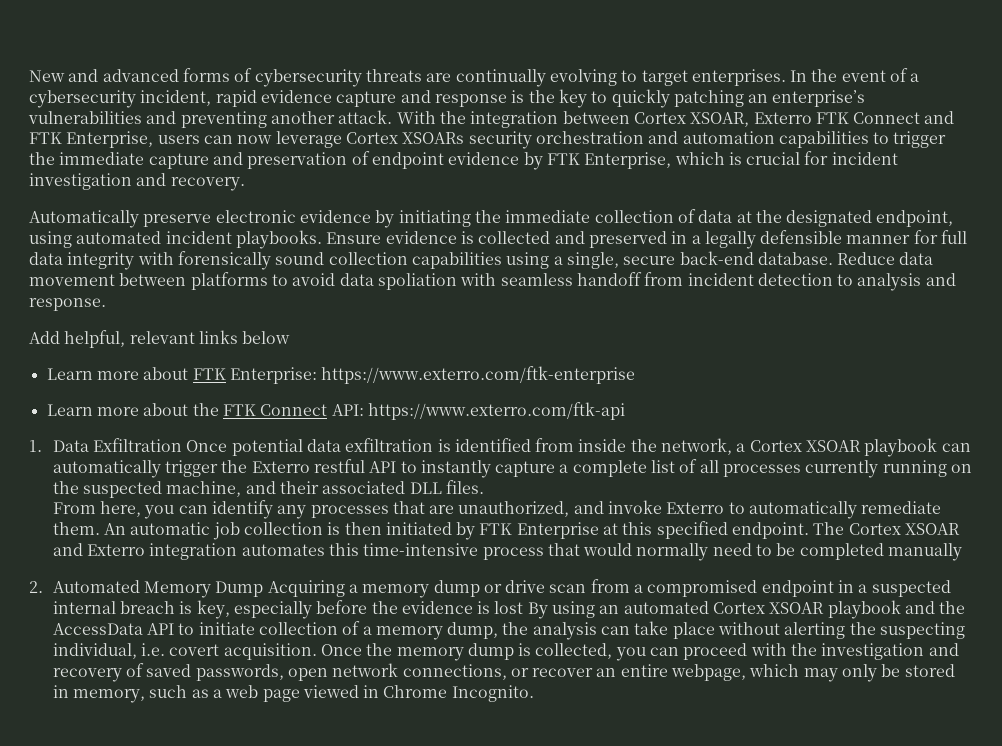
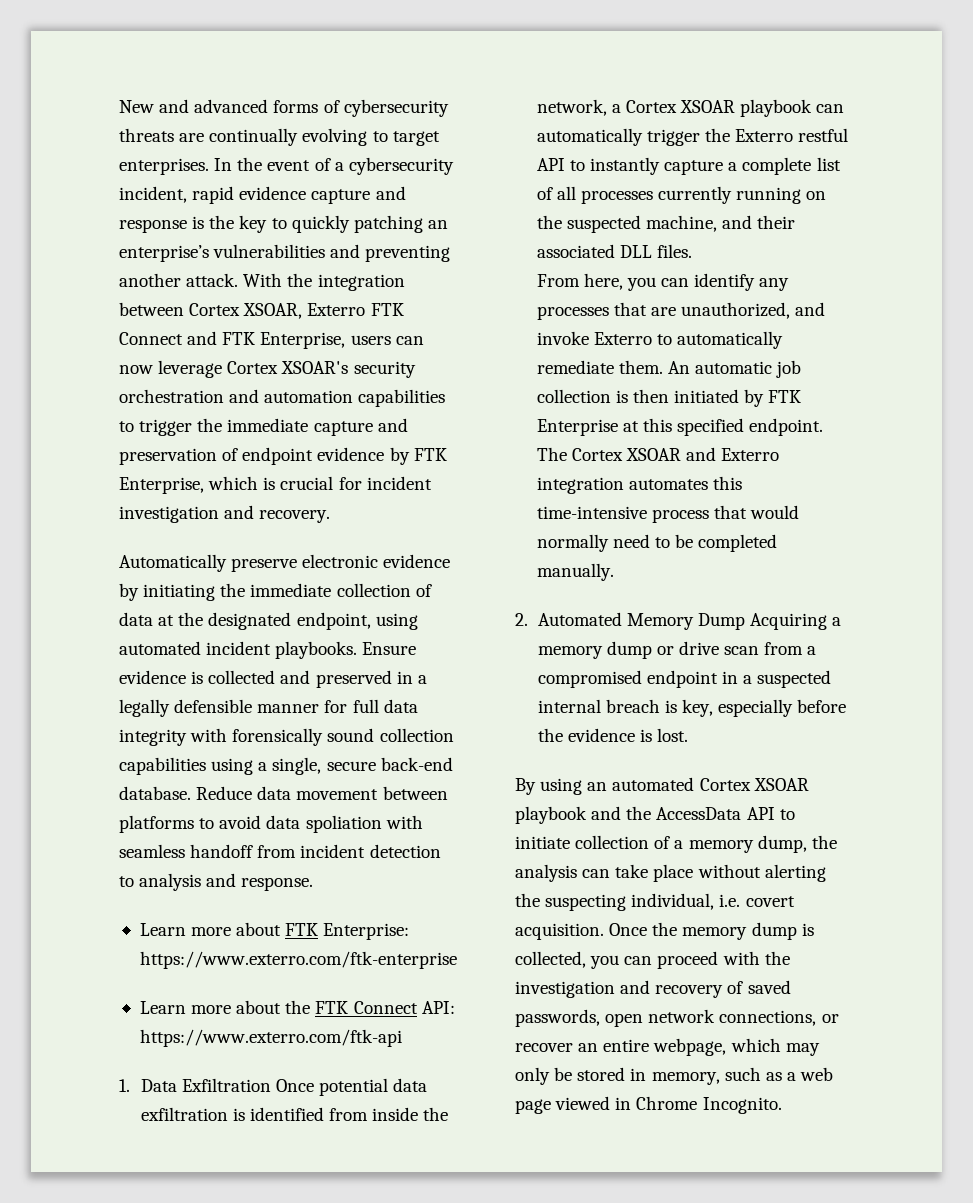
- With the integration between Cortex XSOAR, Exterro FTK Connect and FTK Enterprise, users can now leverage Cortex XSOARs security orchestration and automation capabilities to trigger the immediate capture and preservation of endpoint evidence by FTK Enterprise, which is crucial for incident investigation and recovery.
+ With the integration between Cortex XSOAR, Exterro FTK Connect and FTK Enterprise, users can now leverage Cortex XSOAR's security orchestration and automation capabilities to trigger the immediate capture and preservation of endpoint evidence by FTK Enterprise, which is crucial for incident investigation and recovery.
- Add helpful, relevant links below
- The Cortex XSOAR and Exterro integration automates this time-intensive process that would normally need to be completed manually
+ The Cortex XSOAR and Exterro integration automates this time-intensive process that would normally need to be completed manually.
- 2. Automated Memory Dump Acquiring a memory dump or drive scan from a compromised endpoint in a suspected internal breach is key, especially before the evidence is lost By using an automated Cortex XSOAR playbook and the AccessData API to initiate collection of a memory dump, the analysis can take place without alerting the suspecting individual, i.e. covert acquisition.
+ 2. Automated Memory Dump Acquiring a memory dump or drive scan from a compromised endpoint in a suspected internal breach is key, especially before the evidence is lost.
+ By using an automated Cortex XSOAR playbook and the AccessData API to initiate collection of a memory dump, the analysis can take place without alerting the suspecting individual, i.e. covert acquisition.

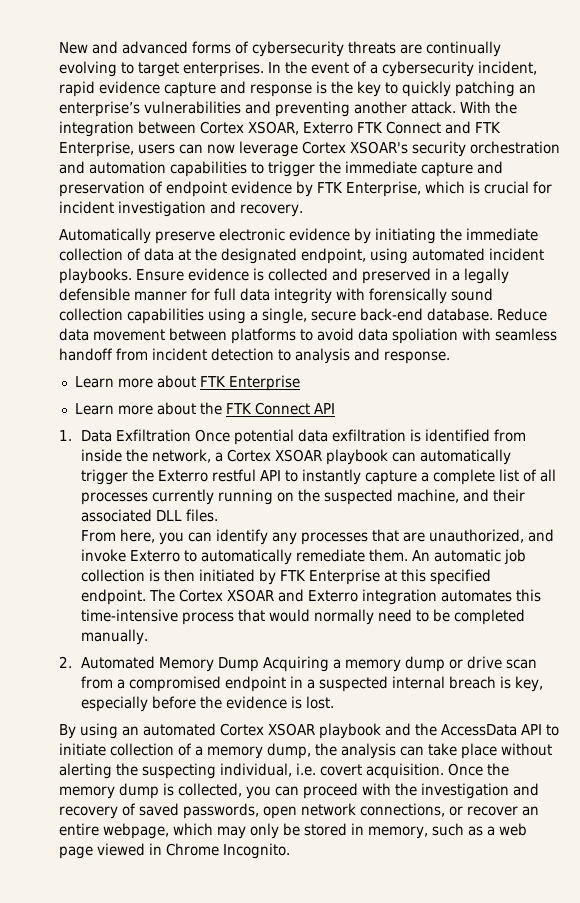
- Learn more about FTK Enterprise: https://www.exterro.com/ftk-enterprise
+ Learn more about FTK Enterprise
- Learn more about the FTK Connect API: https://www.exterro.com/ftk-api
+ Learn more about the FTK Connect API

